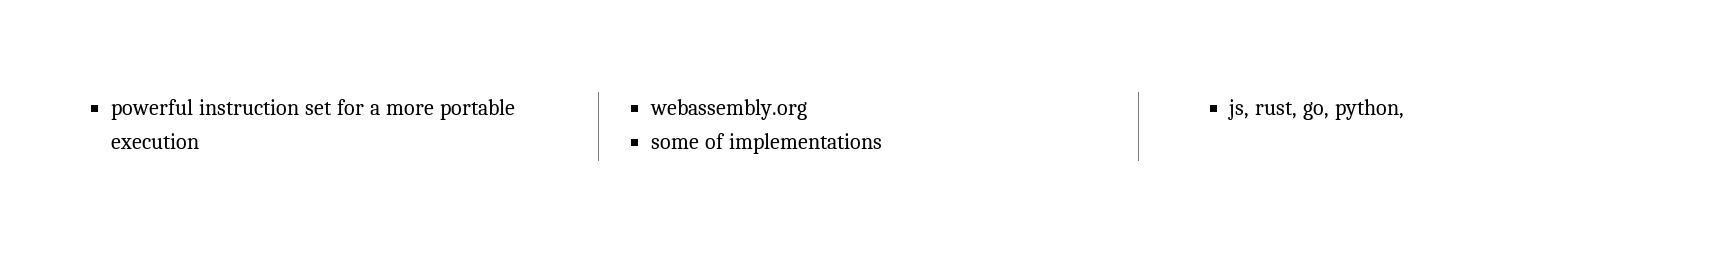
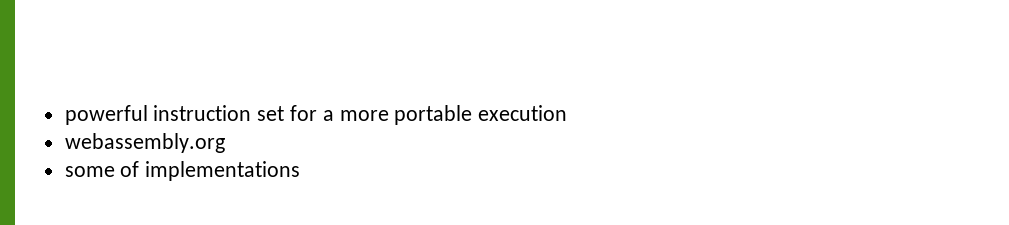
- js, rust, go, python,

